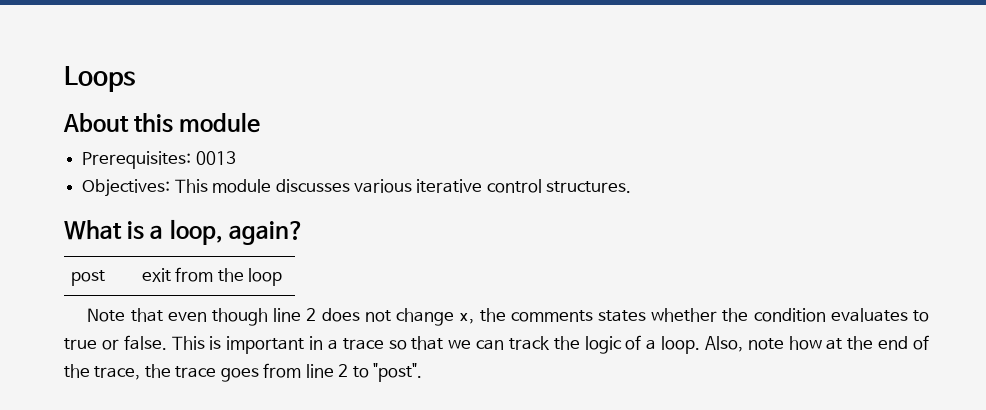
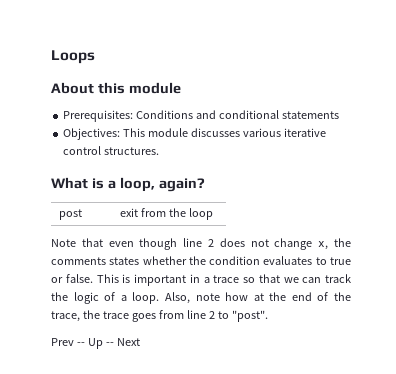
- Prerequisites: 0013
+ Prerequisites: Conditions and conditional statements
+ Prev -- Up -- Next

